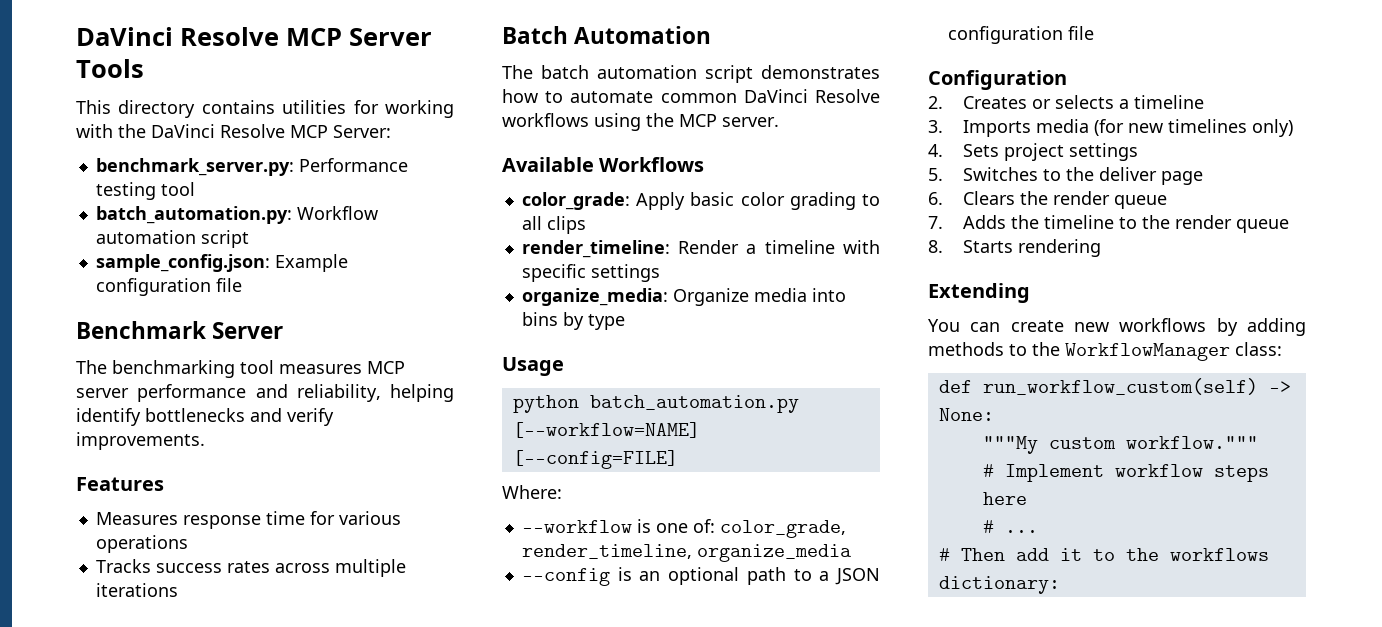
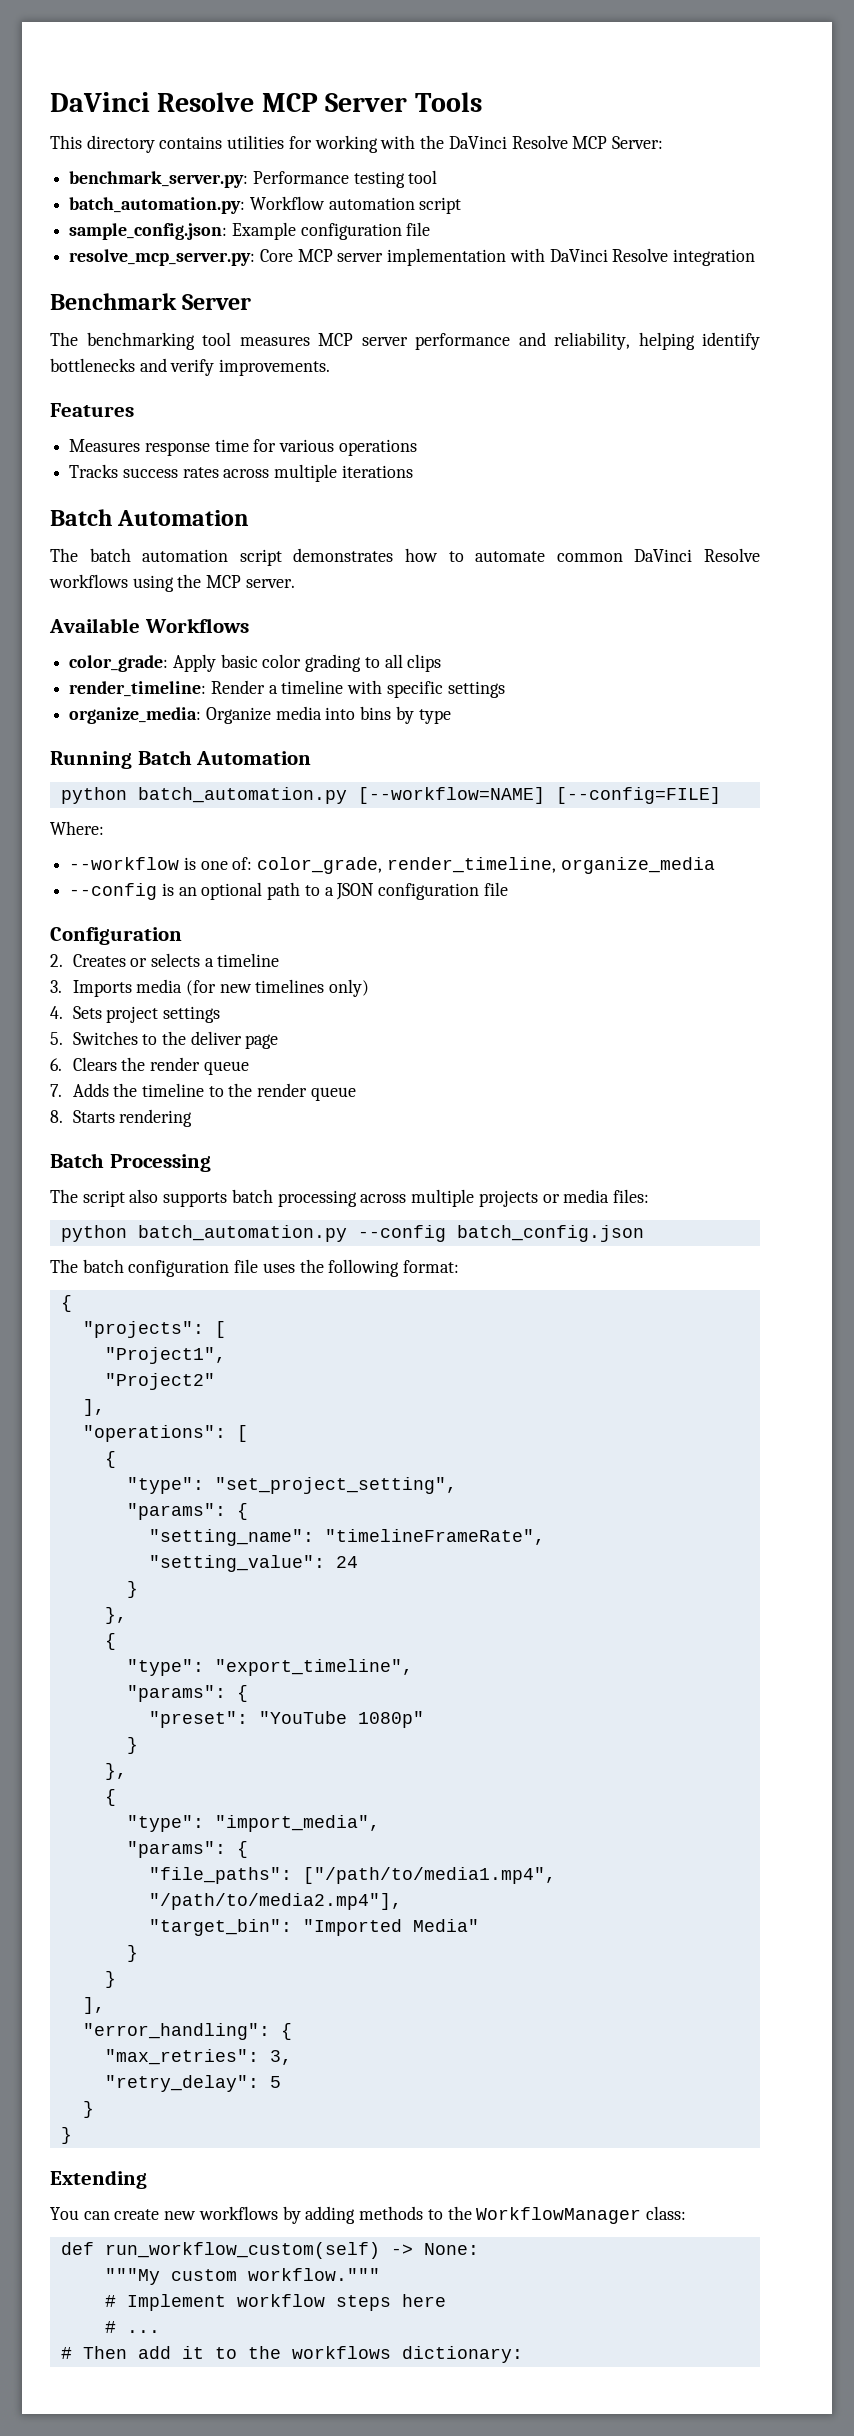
+ resolve_mcp_server.py: Core MCP server implementation with DaVinci Resolve integration
- Usage
+ Running Batch Automation
+ Batch Processing
+ The script also supports batch processing across multiple projects or media files:
+ python batch_automation.py --config batch_config.json
+ The batch configuration file uses the following format:
+ {
+ "projects": [
+ "Project1",
+ "Project2"
+ ],
+ "operations": [
+ {
+ "type": "set_project_setting",
+ "params": {
+ "setting_name": "timelineFrameRate",
+ "setting_value": 24
+ }
+ },
+ {
+ "type": "export_timeline",
+ "params": {
+ "preset": "YouTube 1080p"
+ }
+ },
+ {
+ "type": "import_media",
+ "params": {
+ "file_paths": ["/path/to/media1.mp4", "/path/to/media2.mp4"],
+ "target_bin": "Imported Media"
+ }
+ }
+ ],
+ "error_handling": {
+ "max_retries": 3,
+ "retry_delay": 5
+ }
+ }

